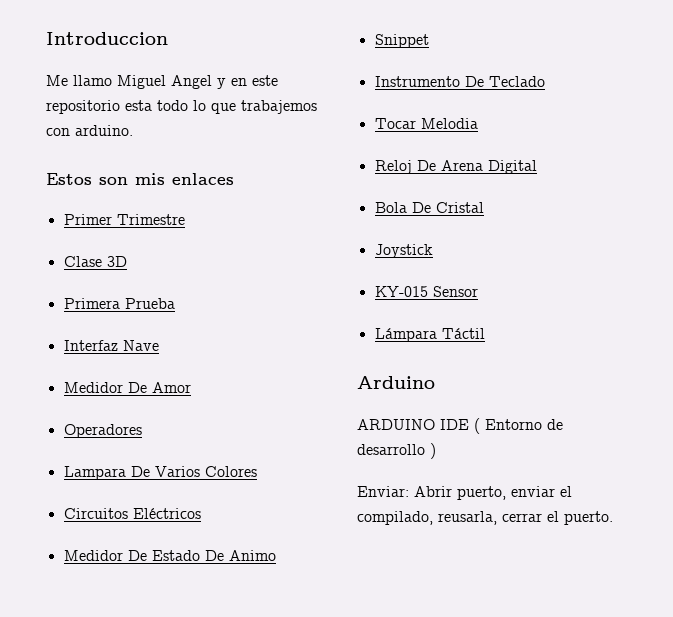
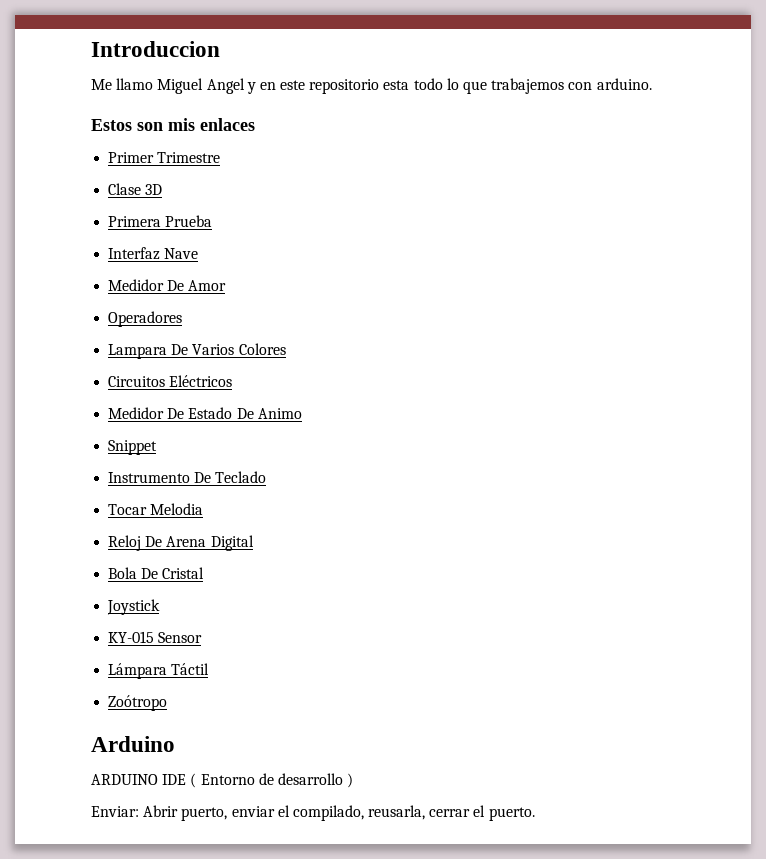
+ Zoótropo

